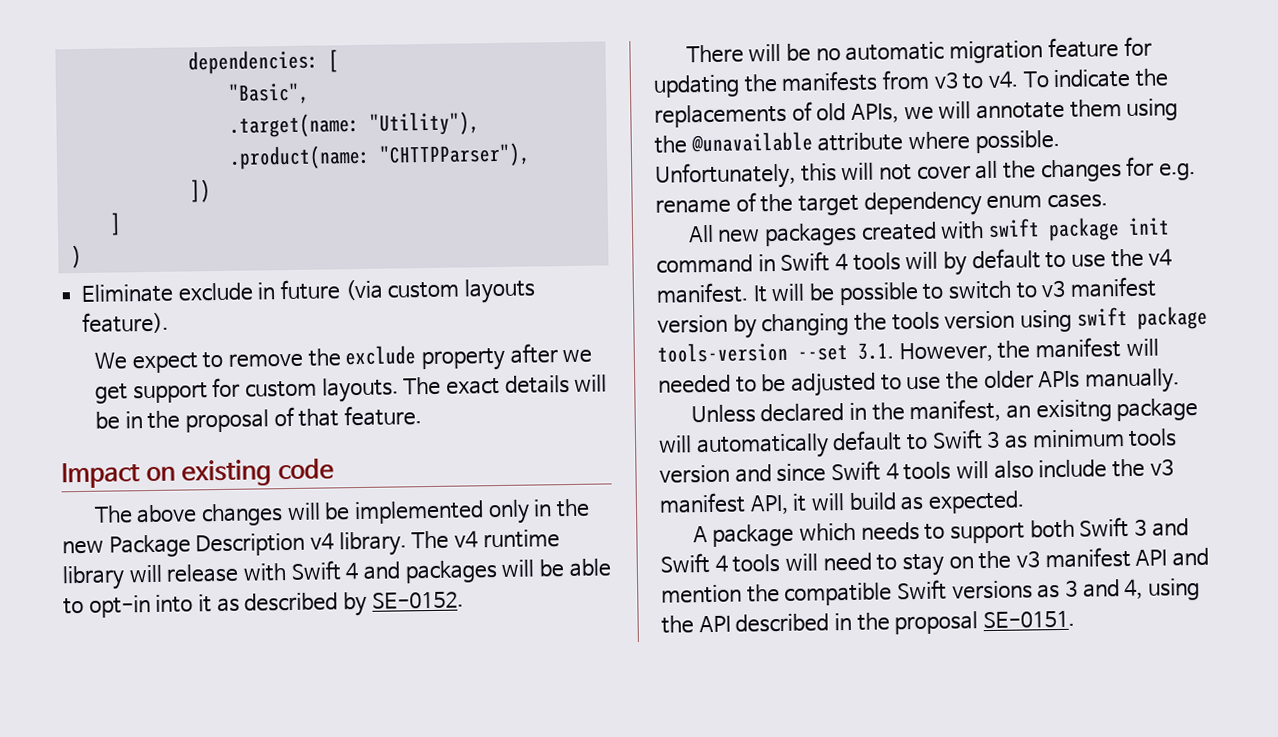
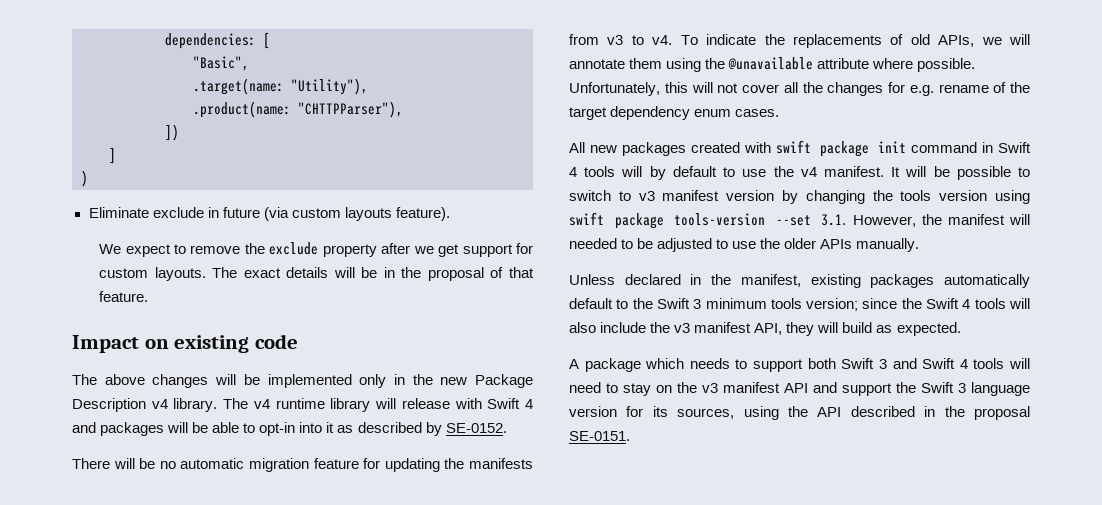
- Unless declared in the manifest, an exisitng package will automatically default to Swift 3 as minimum tools version and since Swift 4 tools will also include the v3 manifest API, it will build as expected.
+ Unless declared in the manifest, existing packages automatically default to the Swift 3 minimum tools version; since the Swift 4 tools will also include the v3 manifest API, they will build as expected.
- A package which needs to support both Swift 3 and Swift 4 tools will need to stay on the v3 manifest API and mention the compatible Swift versions as 3 and 4, using the API described in the proposal SE-0151.
+ A package which needs to support both Swift 3 and Swift 4 tools will need to stay on the v3 manifest API and support the Swift 3 language version for its sources, using the API described in the proposal SE-0151.

